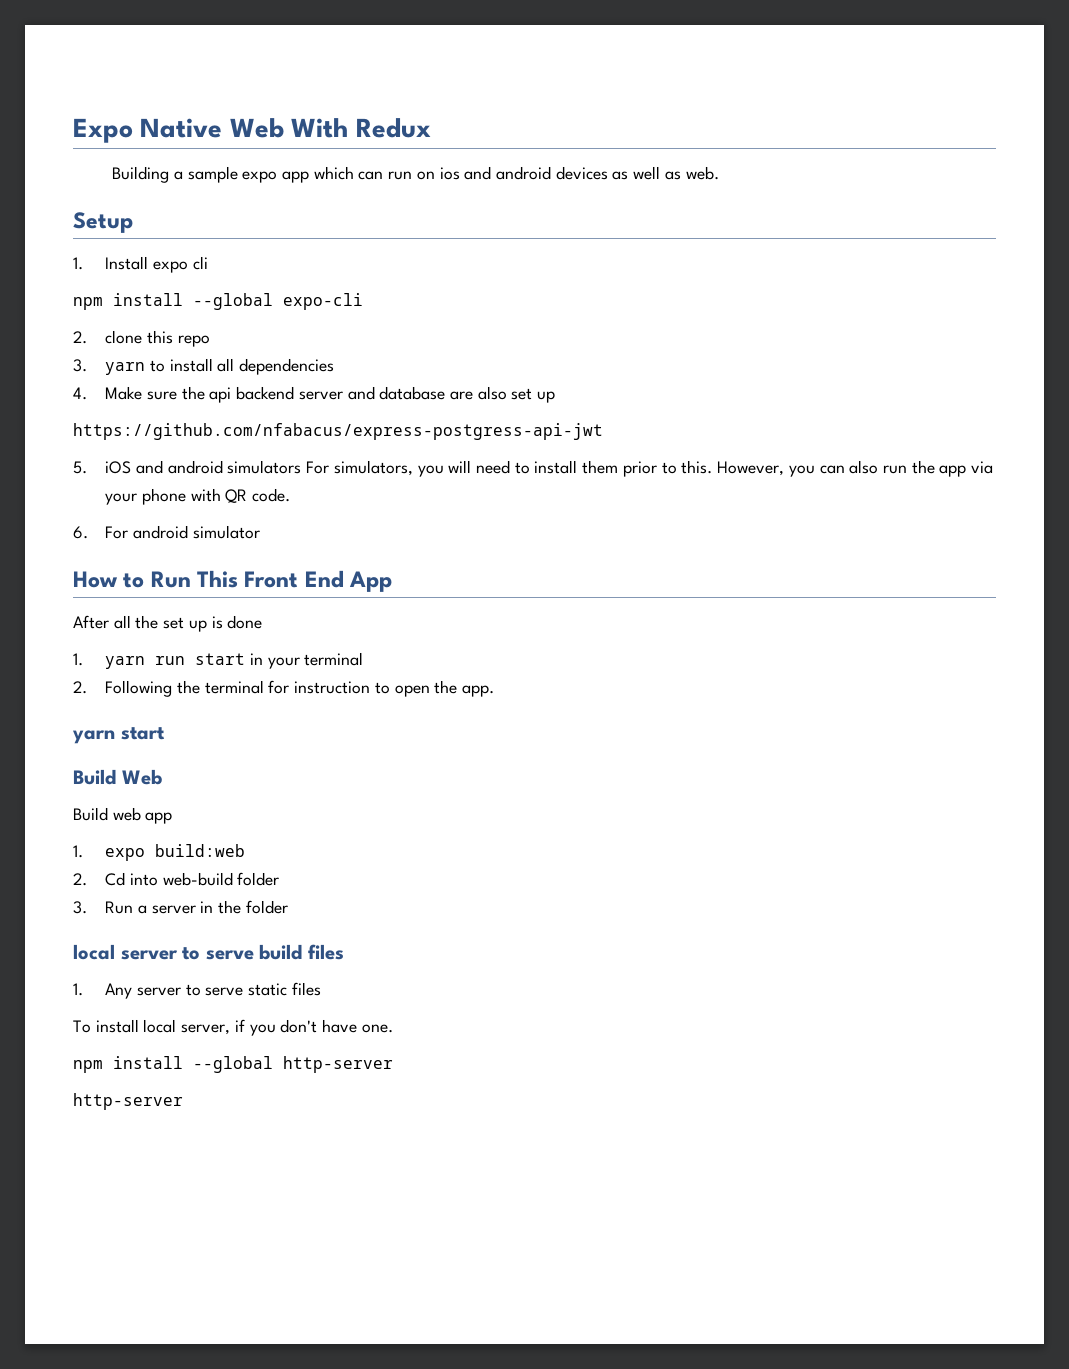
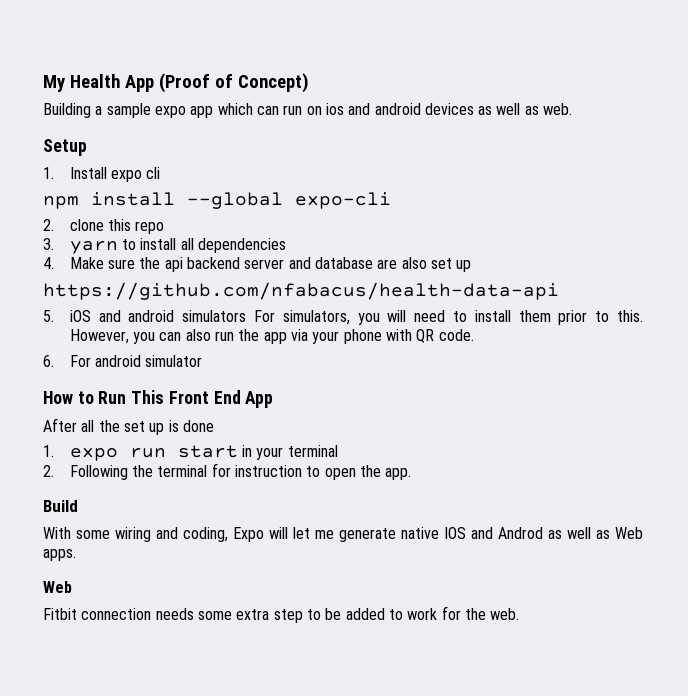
- Expo Native Web With Redux
+ My Health App (Proof of Concept)
- https://github.com/nfabacus/express-postgress-api-jwt
+ https://github.com/nfabacus/health-data-api
- 1. yarn run start in your terminal
+ 1. expo run start in your terminal
- yarn start
- Build Web
- Build web app
- 1. expo build:web
- 2. Cd into web-build folder
- 3. Run a server in the folder
- local server to serve build files
- 1. Any server to serve static files
- To install local server, if you don't have one.
- npm install --global http-server
- http-server
+ Build
+ With some wiring and coding, Expo will let me generate native IOS and Androd as well as Web apps.
+ Web
+ Fitbit connection needs some extra step to be added to work for the web.

